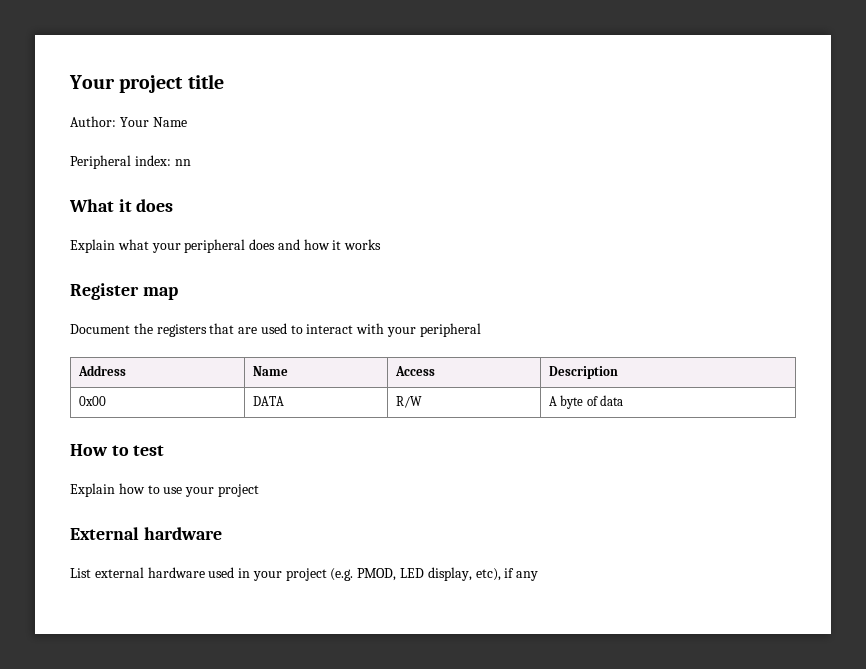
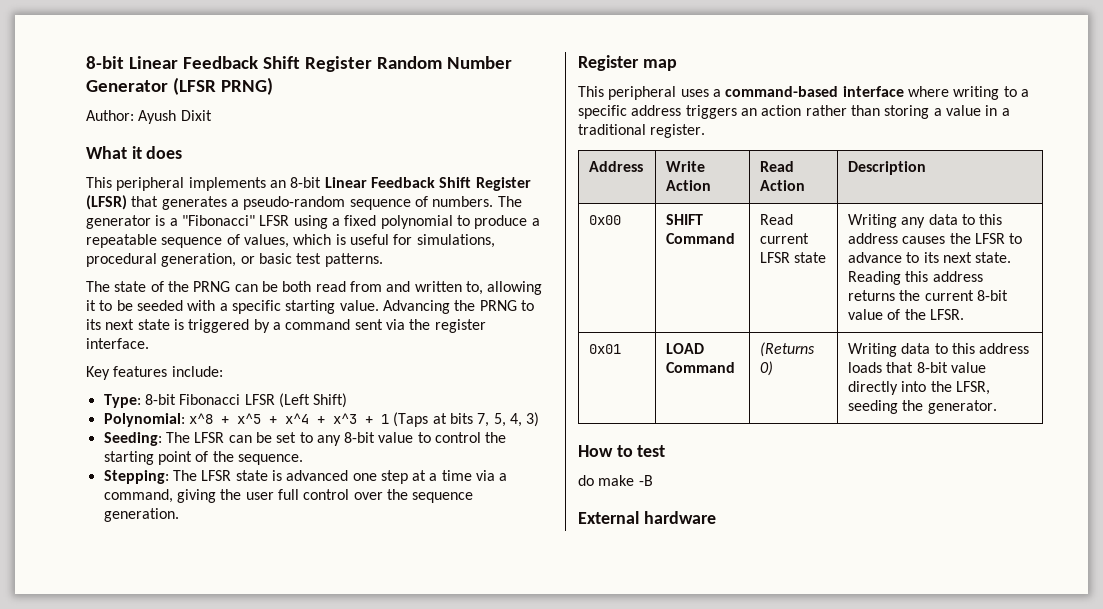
- Your project title
- Author: Your Name
- Peripheral index: nn
+ 8-bit Linear Feedback Shift Register Random Number Generator (LFSR PRNG)
+ Author: Ayush Dixit
  What it does
- Explain what your peripheral does and how it works
+ This peripheral implements an 8-bit Linear Feedback Shift Register (LFSR) that generates a pseudo-random sequence of numbers. The generator is a "Fibonacci" LFSR using a fixed polynomial to produce a repeatable sequence of values, which is useful for simulations, procedural generation, or basic test patterns.
+ The state of the PRNG can be both read from and written to, allowing it to be seeded with a specific starting value. Advancing the PRNG to its next state is triggered by a command sent via the register interface.
+ Key features include:
+ Type: 8-bit Fibonacci LFSR (Left Shift)
+ Polynomial: x^8 + x^5 + x^4 + x^3 + 1 (Taps at bits 7, 5, 4, 3)
+ Seeding: The LFSR can be set to any 8-bit value to control the starting point of the sequence.
+ Stepping: The LFSR state is advanced one step at a time via a command, giving the user full control over the sequence generation.
  Register map
- Document the registers that are used to interact with your peripheral
- Address | Name | Access | Description
- 0x00 | DATA | R/W | A byte of data
+ This peripheral uses a command-based interface where writing to a specific address triggers an action rather than storing a value in a traditional register.
+ Address | Write Action | Read Action | Description
+ 0x00 | SHIFT Command | Read current LFSR state | Writing any data to this address causes the LFSR to advance to its next state. Reading this address returns the current 8-bit value of the LFSR.
+ 0x01 | LOAD Command | (Returns 0) | Writing data to this address loads that 8-bit value directly into the LFSR, seeding the generator.
  How to test
- Explain how to use your project
+ do make -B
  External hardware
- List external hardware used in your project (e.g. PMOD, LED display, etc), if any

